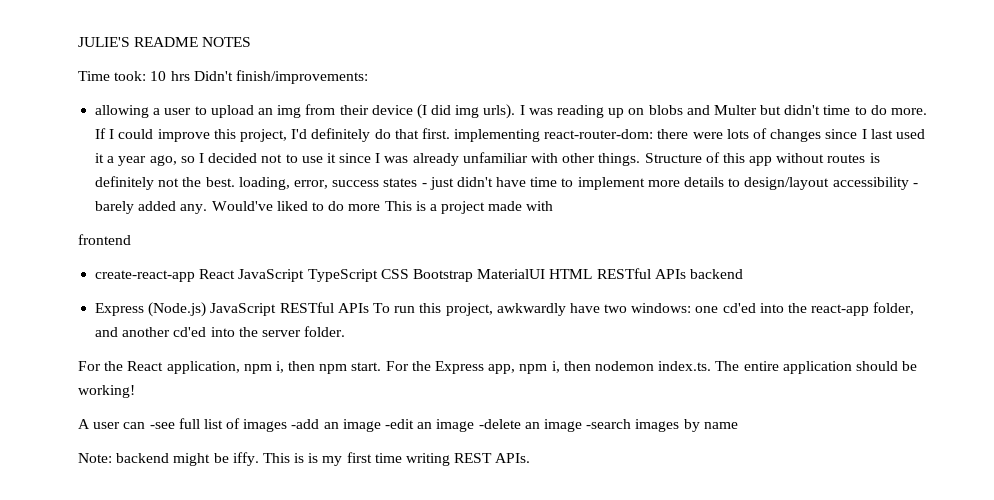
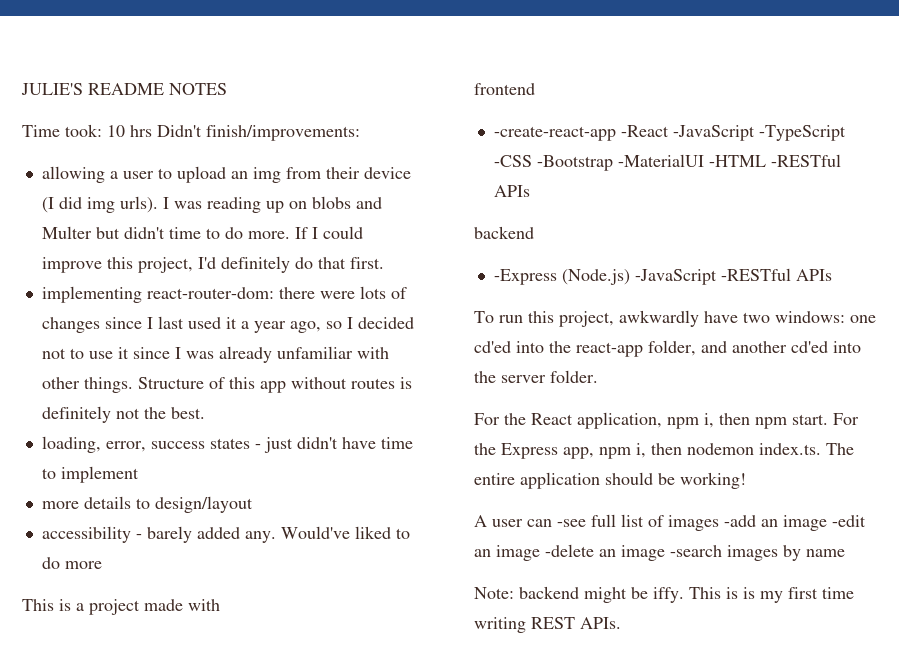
- If I could improve this project, I'd definitely do that first. implementing react-router-dom: there were lots of changes since I last used it a year ago, so I decided not to use it since I was already unfamiliar with other things.
+ If I could improve this project, I'd definitely do that first.
+ implementing react-router-dom: there were lots of changes since I last used it a year ago, so I decided not to use it since I was already unfamiliar with other things.
- Structure of this app without routes is definitely not the best. loading, error, success states - just didn't have time to implement more details to design/layout accessibility - barely added any.
+ Structure of this app without routes is definitely not the best.
+ loading, error, success states - just didn't have time to implement
+ more details to design/layout
+ accessibility - barely added any.
- Would've liked to do more This is a project made with
+ Would've liked to do more
+ This is a project made with
- create-react-app React JavaScript TypeScript CSS Bootstrap MaterialUI HTML RESTful APIs backend
+ -create-react-app -React -JavaScript -TypeScript -CSS -Bootstrap -MaterialUI -HTML -RESTful APIs
+ backend
- Express (Node.js) JavaScript RESTful APIs To run this project, awkwardly have two windows: one cd'ed into the react-app folder, and another cd'ed into the server folder.
+ -Express (Node.js) -JavaScript -RESTful APIs
+ To run this project, awkwardly have two windows: one cd'ed into the react-app folder, and another cd'ed into the server folder.

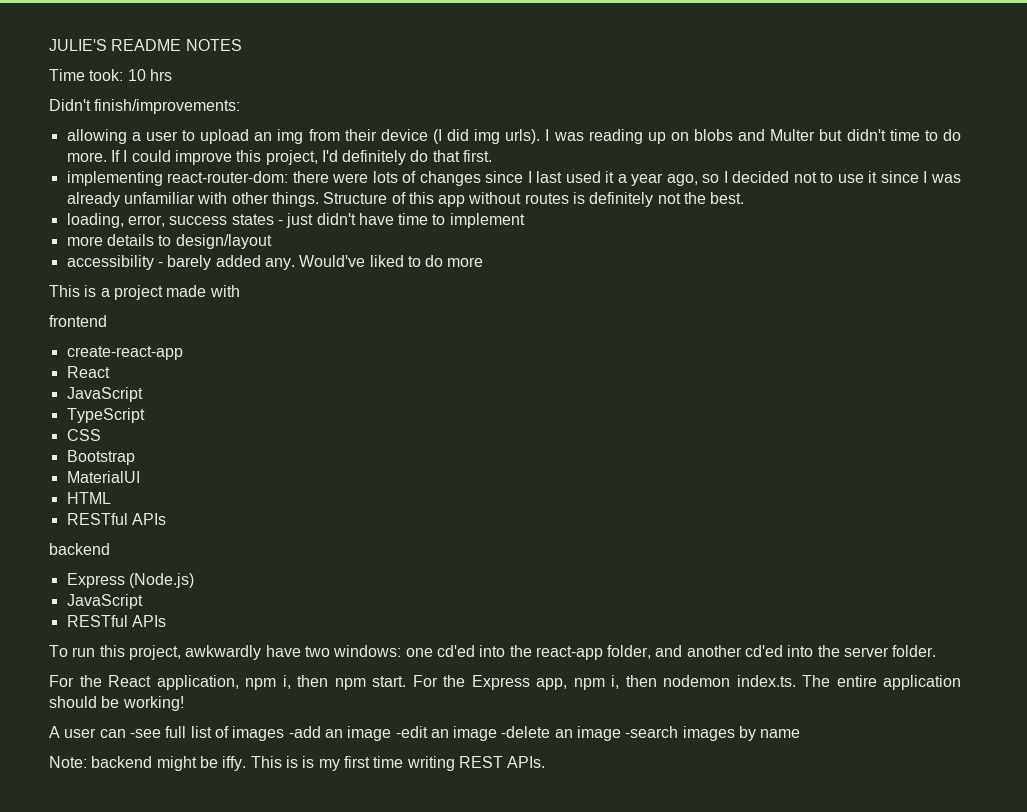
- Time took: 10 hrs Didn't finish/improvements:
+ Time took: 10 hrs
+ Didn't finish/improvements:
- -create-react-app -React -JavaScript -TypeScript -CSS -Bootstrap -MaterialUI -HTML -RESTful APIs
+ create-react-app
+ React
+ JavaScript
+ TypeScript
+ CSS
+ Bootstrap
+ MaterialUI
+ HTML
+ RESTful APIs
- -Express (Node.js) -JavaScript -RESTful APIs
+ Express (Node.js)
+ JavaScript
+ RESTful APIs

